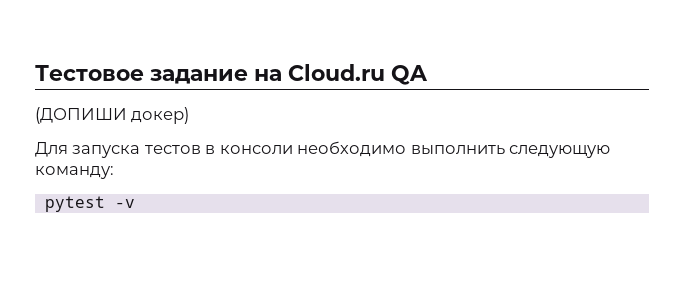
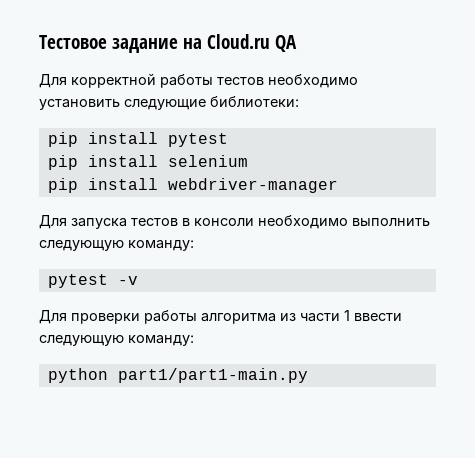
- (ДОПИШИ докер)
+ Для корректной работы тестов необходимо установить следующие библиотеки:
+ pip install pytest
+ pip install selenium
+ pip install webdriver-manager
+ Для проверки работы алгоритма из части 1 ввести следующую команду:
+ python part1/part1-main.py

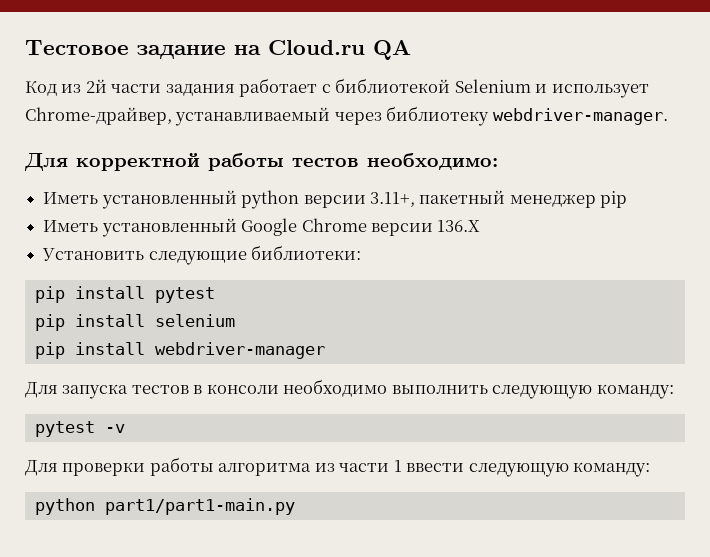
- Для корректной работы тестов необходимо установить следующие библиотеки:
+ Код из 2й части задания работает с библиотекой Selenium и использует Chrome-драйвер, устанавливаемый через библиотеку webdriver-manager.
+ Для корректной работы тестов необходимо:
+ Иметь установленный python версии 3.11+, пакетный менеджер pip
+ Иметь установленный Google Chrome версии 136.X
+ Установить следующие библиотеки:

